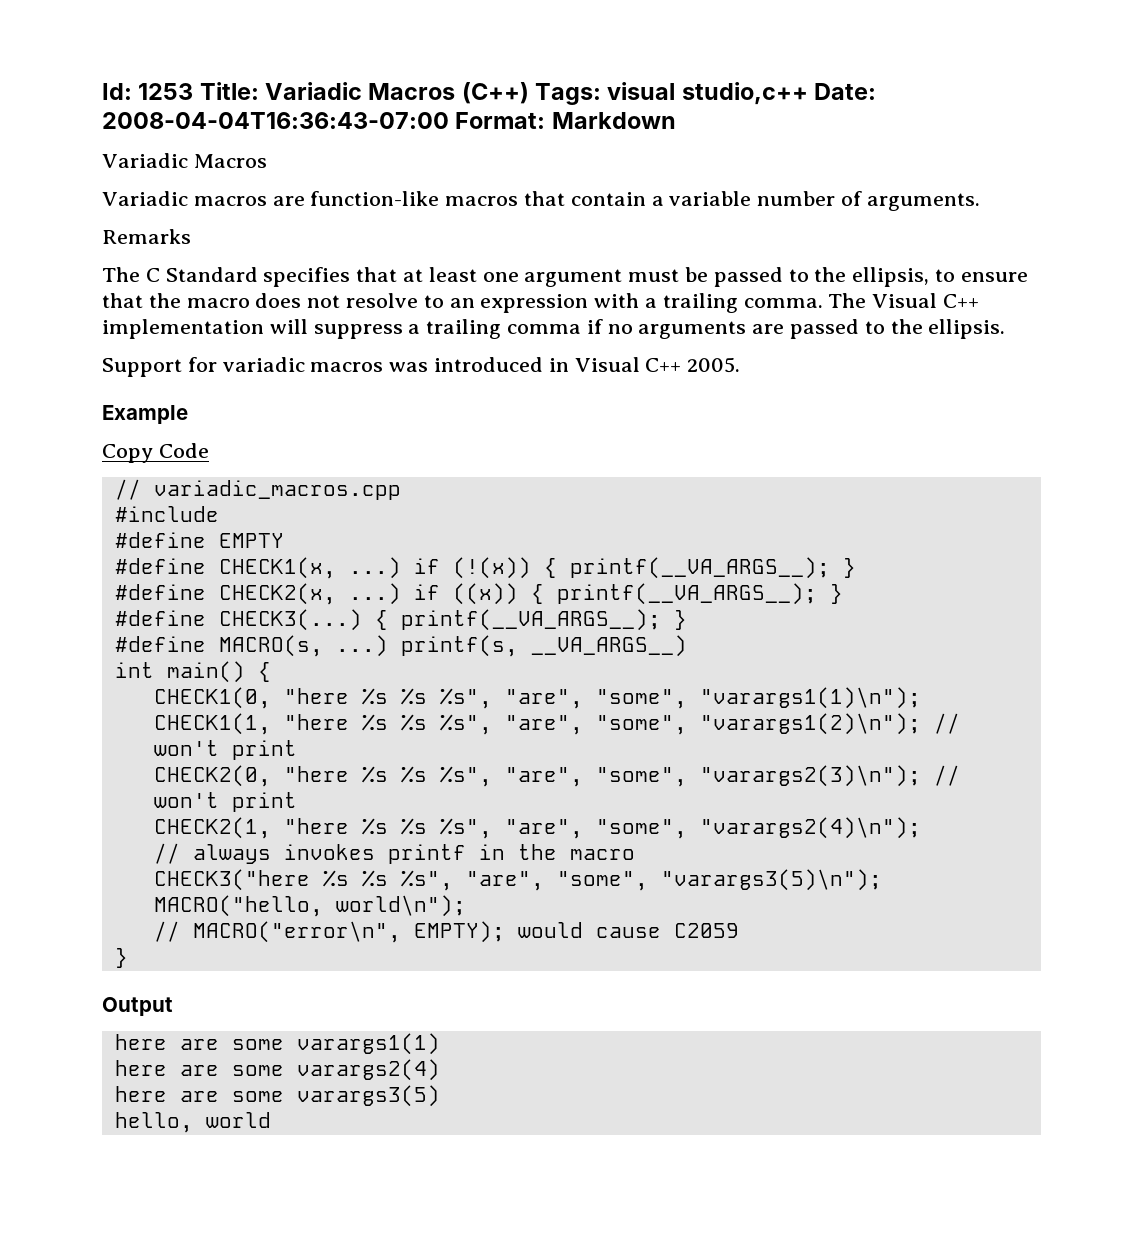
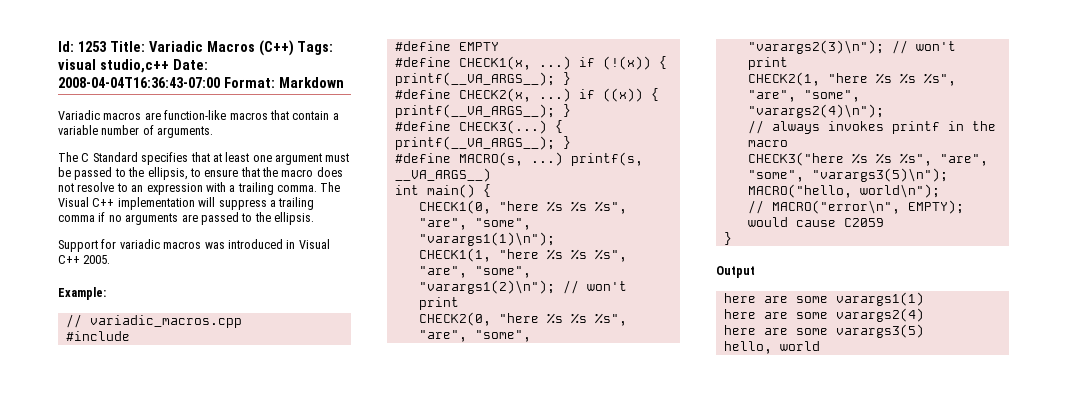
  Id: 1253 Title: Variadic Macros (C++) Tags: visual studio,c++ Date: 2008-04-04T16:36:43-07:00 Format: Markdown
- Variadic Macros
- Remarks
- Example
- Copy Code
+ Example:

